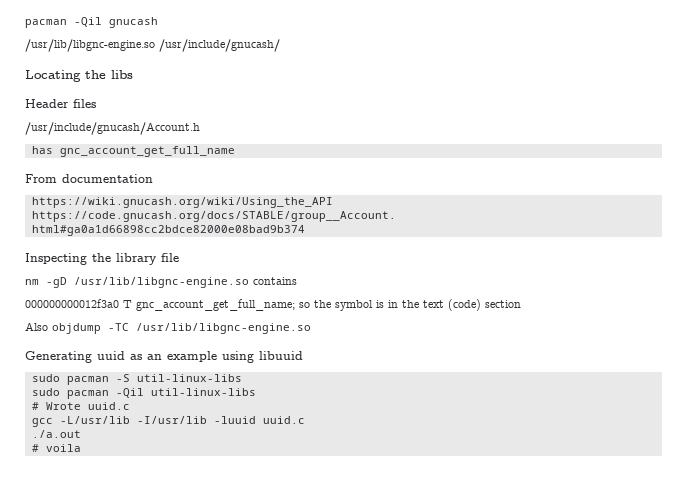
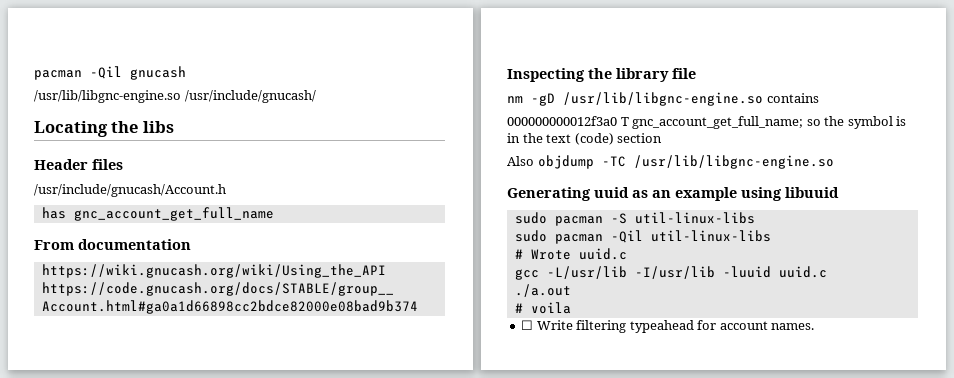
+ ☐ Write filtering typeahead for account names.

